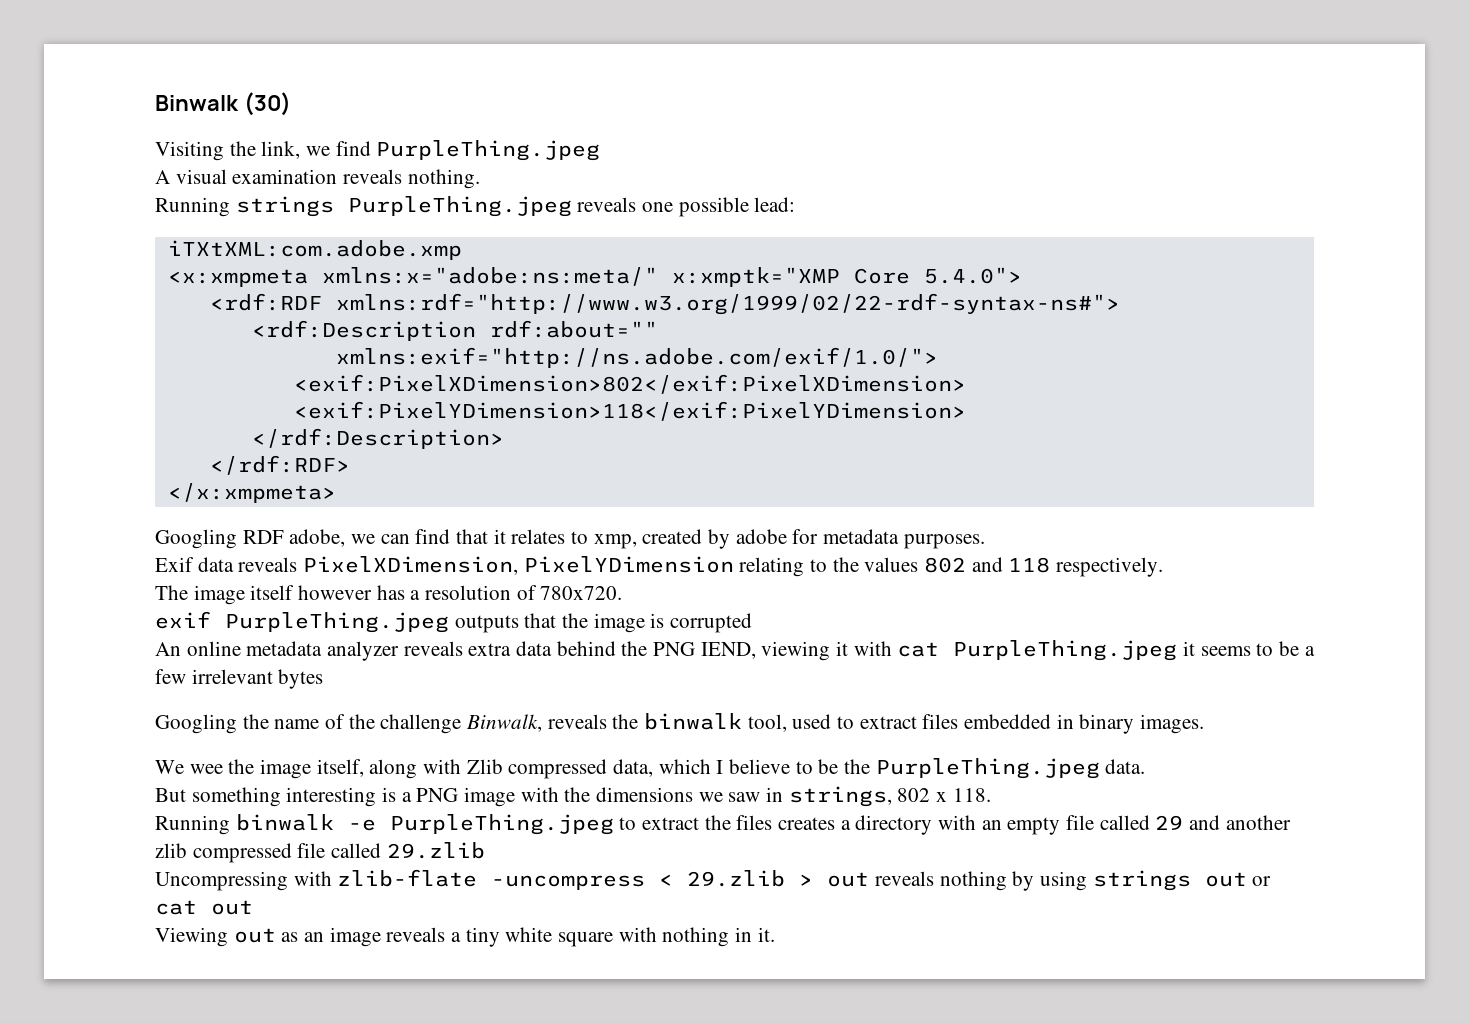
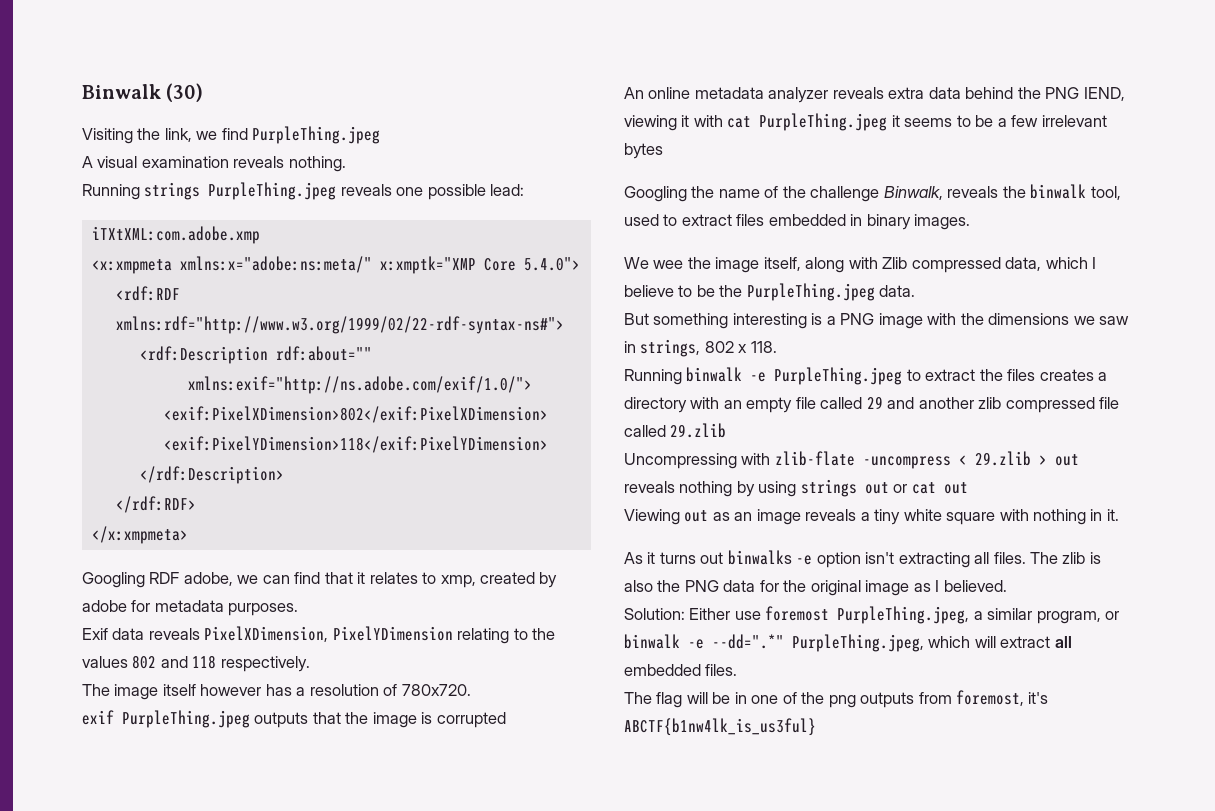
+ As it turns out binwalks -e option isn't extracting all files. The zlib is also the PNG data for the original image as I believed.
+ Solution: Either use foremost PurpleThing.jpeg, a similar program, or binwalk -e --dd=".*" PurpleThing.jpeg, which will extract all embedded files.
+ The flag will be in one of the png outputs from foremost, it's ABCTF{b1nw4lk_is_us3ful}

